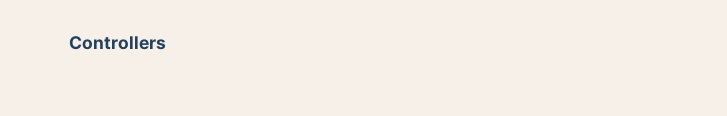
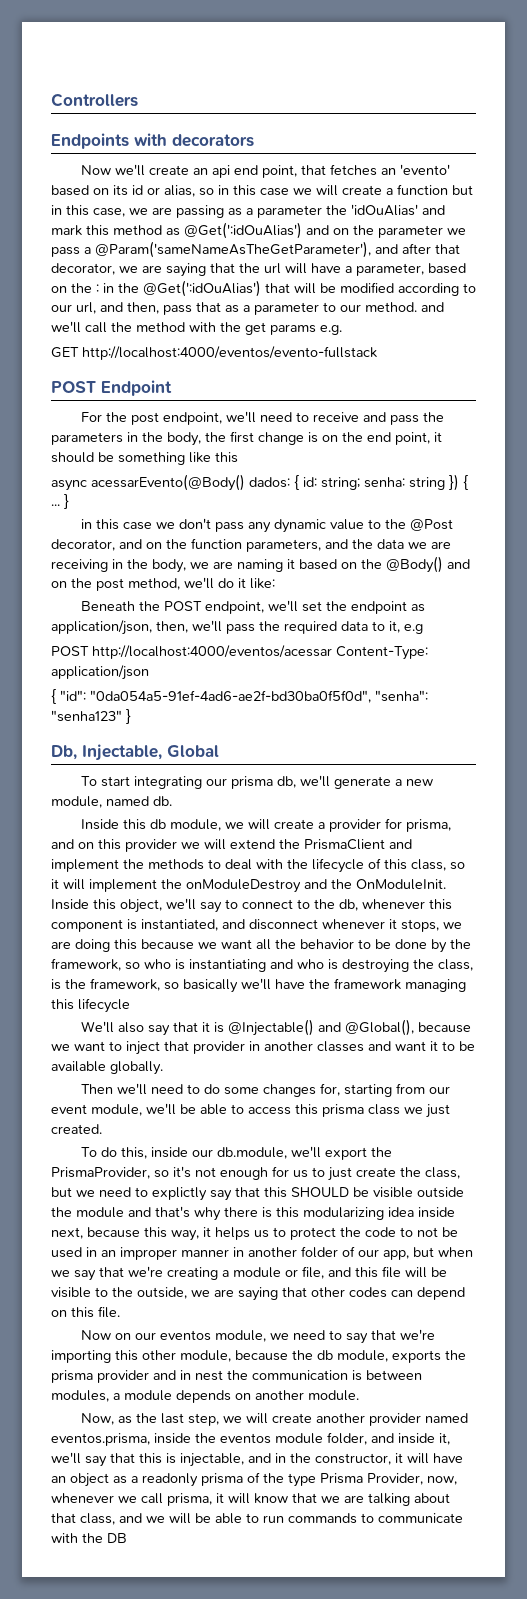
+ Endpoints with decorators
+ Now we'll create an api end point, that fetches an 'evento' based on its id or alias, so in this case we will create a function but in this case, we are passing as a parameter the 'idOuAlias' and mark this method as @Get(':idOuAlias') and on the parameter we pass a @Param('sameNameAsTheGetParameter'), and after that decorator, we are saying that the url will have a parameter, based on the : in the @Get(':idOuAlias') that will be modified according to our url, and then, pass that as a parameter to our method. and we'll call the method with the get params e.g.
+ GET http://localhost:4000/eventos/evento-fullstack
+ POST Endpoint
+ For the post endpoint, we'll need to receive and pass the parameters in the body, the first change is on the end point, it should be something like this
+ async acessarEvento(@Body() dados: { id: string; senha: string }) { ... }
+ in this case we don't pass any dynamic value to the @Post decorator, and on the function parameters, and the data we are receiving in the body, we are naming it based on the @Body() and on the post method, we'll do it like:
+ Beneath the POST endpoint, we'll set the endpoint as application/json, then, we'll pass the required data to it, e.g
+ POST http://localhost:4000/eventos/acessar Content-Type: application/json
+ { "id": "0da054a5-91ef-4ad6-ae2f-bd30ba0f5f0d", "senha": "senha123" }
+ Db, Injectable, Global
+ To start integrating our prisma db, we'll generate a new module, named db.
+ Inside this db module, we will create a provider for prisma, and on this provider we will extend the PrismaClient and implement the methods to deal with the lifecycle of this class, so it will implement the onModuleDestroy and the OnModuleInit. Inside this object, we'll say to connect to the db, whenever this component is instantiated, and disconnect whenever it stops, we are doing this because we want all the behavior to be done by the framework, so who is instantiating and who is destroying the class, is the framework, so basically we'll have the framework managing this lifecycle
+ We'll also say that it is @Injectable() and @Global(), because we want to inject that provider in another classes and want it to be available globally.
+ Then we'll need to do some changes for, starting from our event module, we'll be able to access this prisma class we just created.
+ To do this, inside our db.module, we'll export the PrismaProvider, so it's not enough for us to just create the class, but we need to explictly say that this SHOULD be visible outside the module and that's why there is this modularizing idea inside next, because this way, it helps us to protect the code to not be used in an improper manner in another folder of our app, but when we say that we're creating a module or file, and this file will be visible to the outside, we are saying that other codes can depend on this file.
+ Now on our eventos module, we need to say that we're importing this other module, because the db module, exports the prisma provider and in nest the communication is between modules, a module depends on another module.
+ Now, as the last step, we will create another provider named eventos.prisma, inside the eventos module folder, and inside it, we'll say that this is injectable, and in the constructor, it will have an object as a readonly prisma of the type Prisma Provider, now, whenever we call prisma, it will know that we are talking about that class, and we will be able to run commands to communicate with the DB

